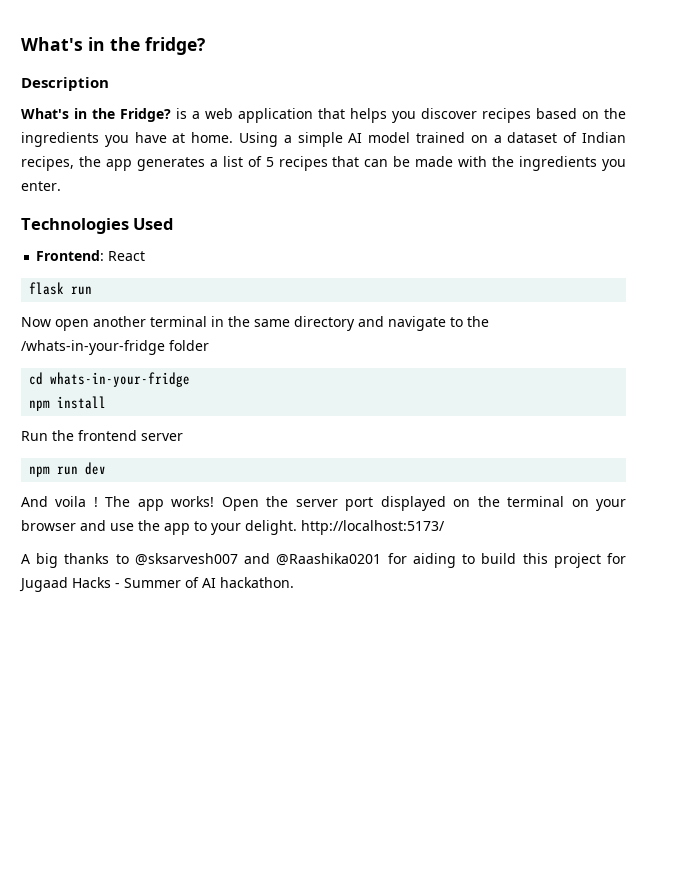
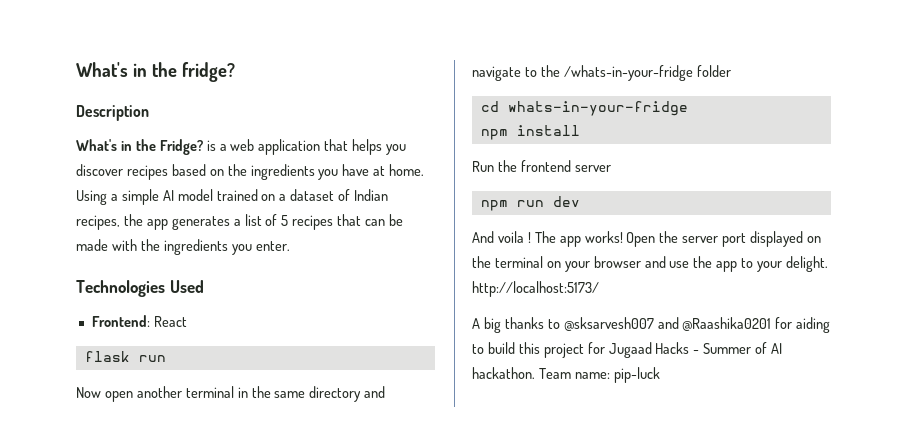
+ Team name: pip-luck

